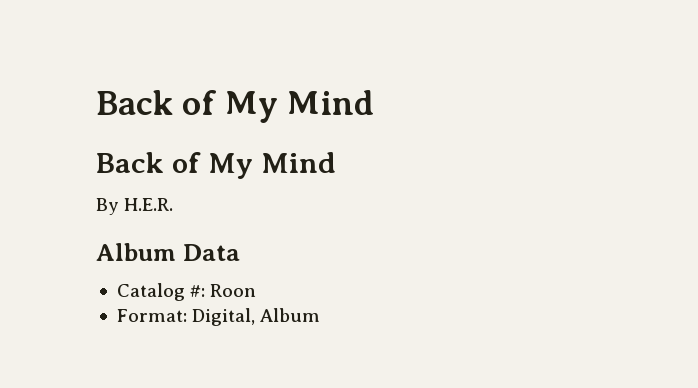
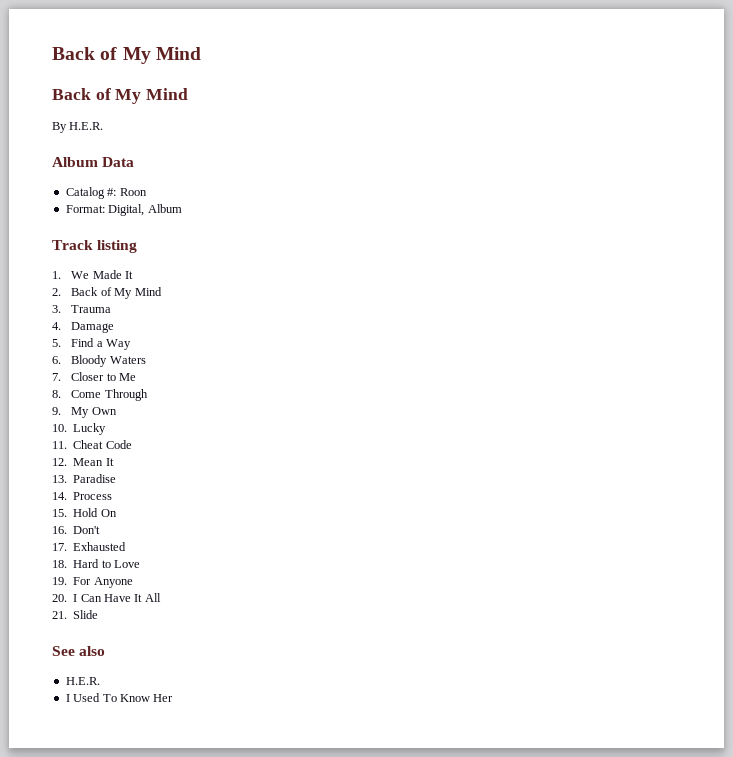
+ Track listing
+ 1. We Made It
+ 2. Back of My Mind
+ 3. Trauma
+ 4. Damage
+ 5. Find a Way
+ 6. Bloody Waters
+ 7. Closer to Me
+ 8. Come Through
+ 9. My Own
+ 10. Lucky
+ 11. Cheat Code
+ 12. Mean It
+ 13. Paradise
+ 14. Process
+ 15. Hold On
+ 16. Don't
+ 17. Exhausted
+ 18. Hard to Love
+ 19. For Anyone
+ 20. I Can Have It All
+ 21. Slide
+ See also
+ H.E.R.
+ I Used To Know Her

